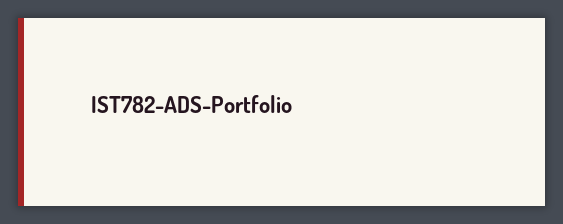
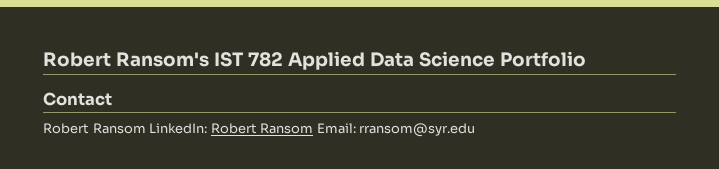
- IST782-ADS-Portfolio
+ Robert Ransom's IST 782 Applied Data Science Portfolio
+ Contact
+ Robert Ransom LinkedIn: Robert Ransom Email: rransom@syr.edu

